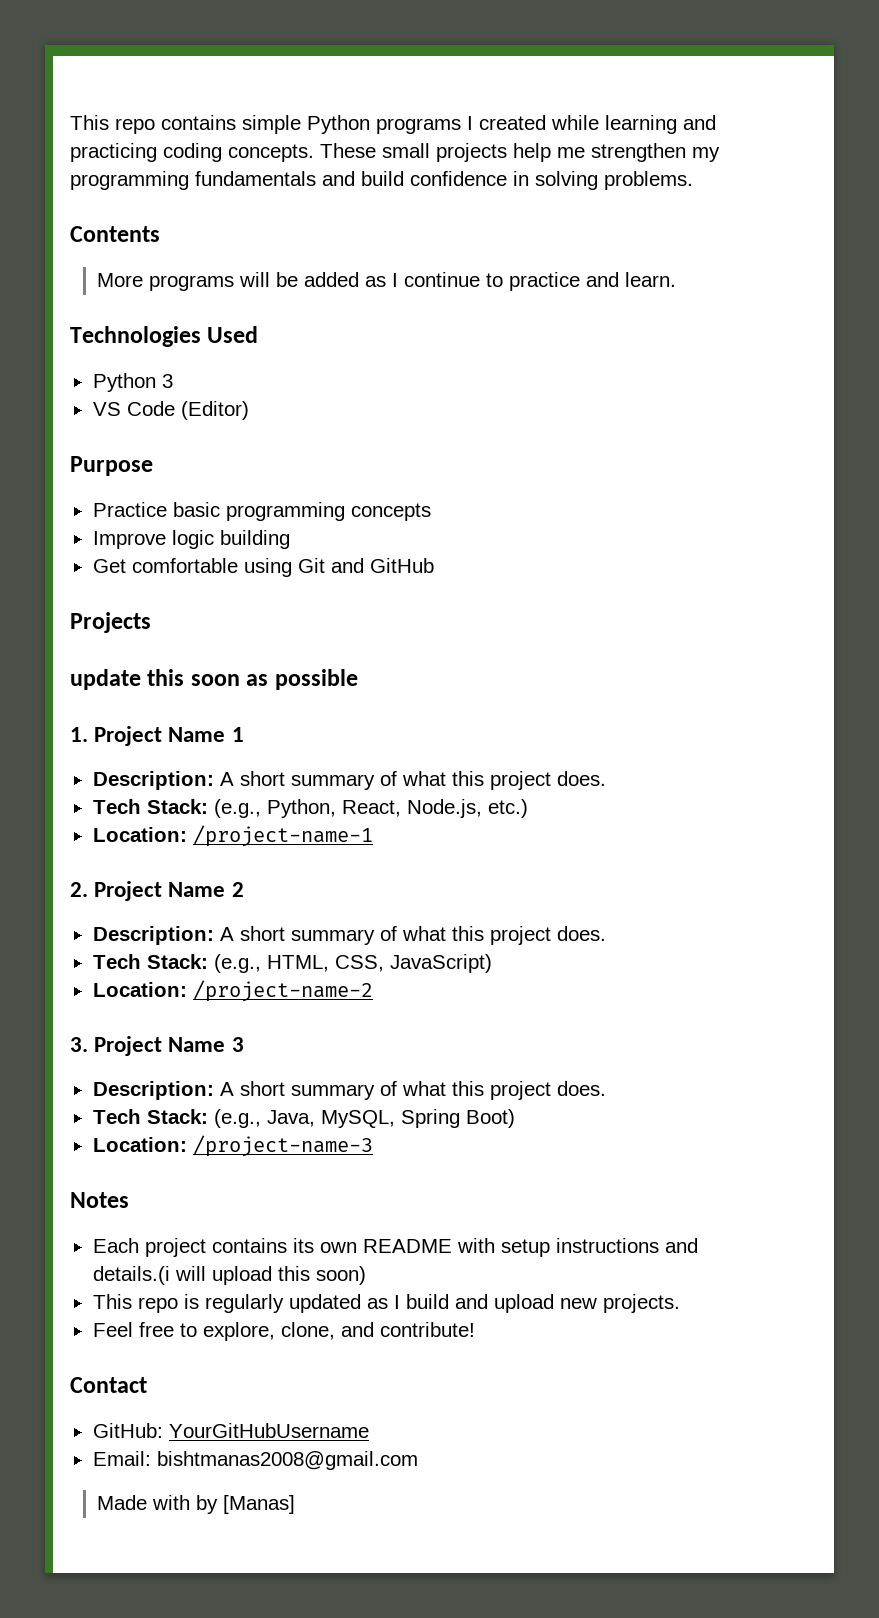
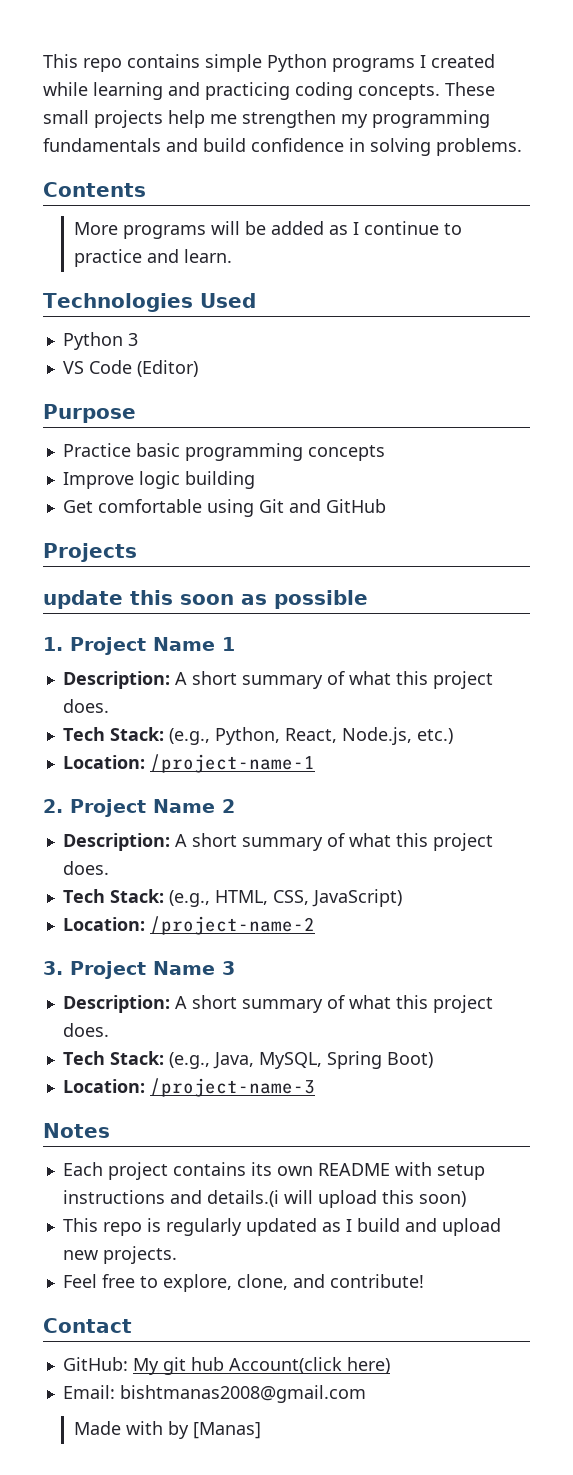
- GitHub: YourGitHubUsername
+ GitHub: My git hub Account(click here)

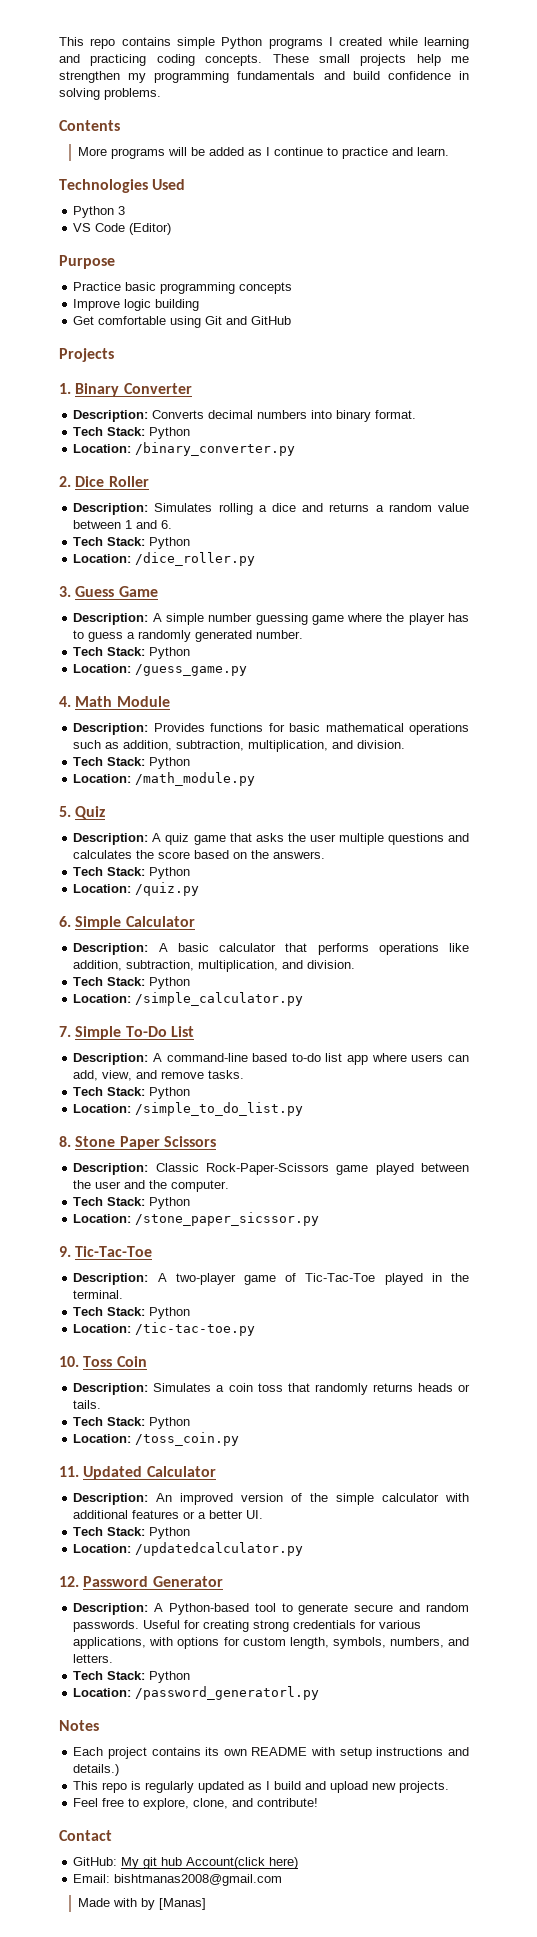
- update this soon as possible
- 1. Project Name 1
- Description: A short summary of what this project does.
- Tech Stack: (e.g., Python, React, Node.js, etc.)
- Location: /project-name-1
- 2. Project Name 2
- Description: A short summary of what this project does.
- Tech Stack: (e.g., HTML, CSS, JavaScript)
- Location: /project-name-2
- 3. Project Name 3
- Description: A short summary of what this project does.
- Tech Stack: (e.g., Java, MySQL, Spring Boot)
- Location: /project-name-3
+ 1. Binary Converter
+ Description: Converts decimal numbers into binary format.
+ Tech Stack: Python
+ Location: /binary_converter.py
+ 2. Dice Roller
+ Description: Simulates rolling a dice and returns a random value between 1 and 6.
+ Tech Stack: Python
+ Location: /dice_roller.py
+ 3. Guess Game
+ Description: A simple number guessing game where the player has to guess a randomly generated number.
+ Tech Stack: Python
+ Location: /guess_game.py
+ 4. Math Module
+ Description: Provides functions for basic mathematical operations such as addition, subtraction, multiplication, and division.
+ Tech Stack: Python
+ Location: /math_module.py
+ 5. Quiz
+ Description: A quiz game that asks the user multiple questions and calculates the score based on the answers.
+ Tech Stack: Python
+ Location: /quiz.py
+ 6. Simple Calculator
+ Description: A basic calculator that performs operations like addition, subtraction, multiplication, and division.
+ Tech Stack: Python
+ Location: /simple_calculator.py
+ 7. Simple To-Do List
+ Description: A command-line based to-do list app where users can add, view, and remove tasks.
+ Tech Stack: Python
+ Location: /simple_to_do_list.py
+ 8. Stone Paper Scissors
+ Description: Classic Rock-Paper-Scissors game played between the user and the computer.
+ Tech Stack: Python
+ Location: /stone_paper_sicssor.py
+ 9. Tic-Tac-Toe
+ Description: A two-player game of Tic-Tac-Toe played in the terminal.
+ Tech Stack: Python
+ Location: /tic-tac-toe.py
+ 10. Toss Coin
+ Description: Simulates a coin toss that randomly returns heads or tails.
+ Tech Stack: Python
+ Location: /toss_coin.py
+ 11. Updated Calculator
+ Description: An improved version of the simple calculator with additional features or a better UI.
+ Tech Stack: Python
+ Location: /updatedcalculator.py
+ 12. Password Generator
+ Description: A Python-based tool to generate secure and random passwords. Useful for creating strong credentials for various applications, with options for custom length, symbols, numbers, and letters.
+ Tech Stack: Python
+ Location: /password_generatorl.py
- Each project contains its own README with setup instructions and details.(i will upload this soon)
+ Each project contains its own README with setup instructions and details.)

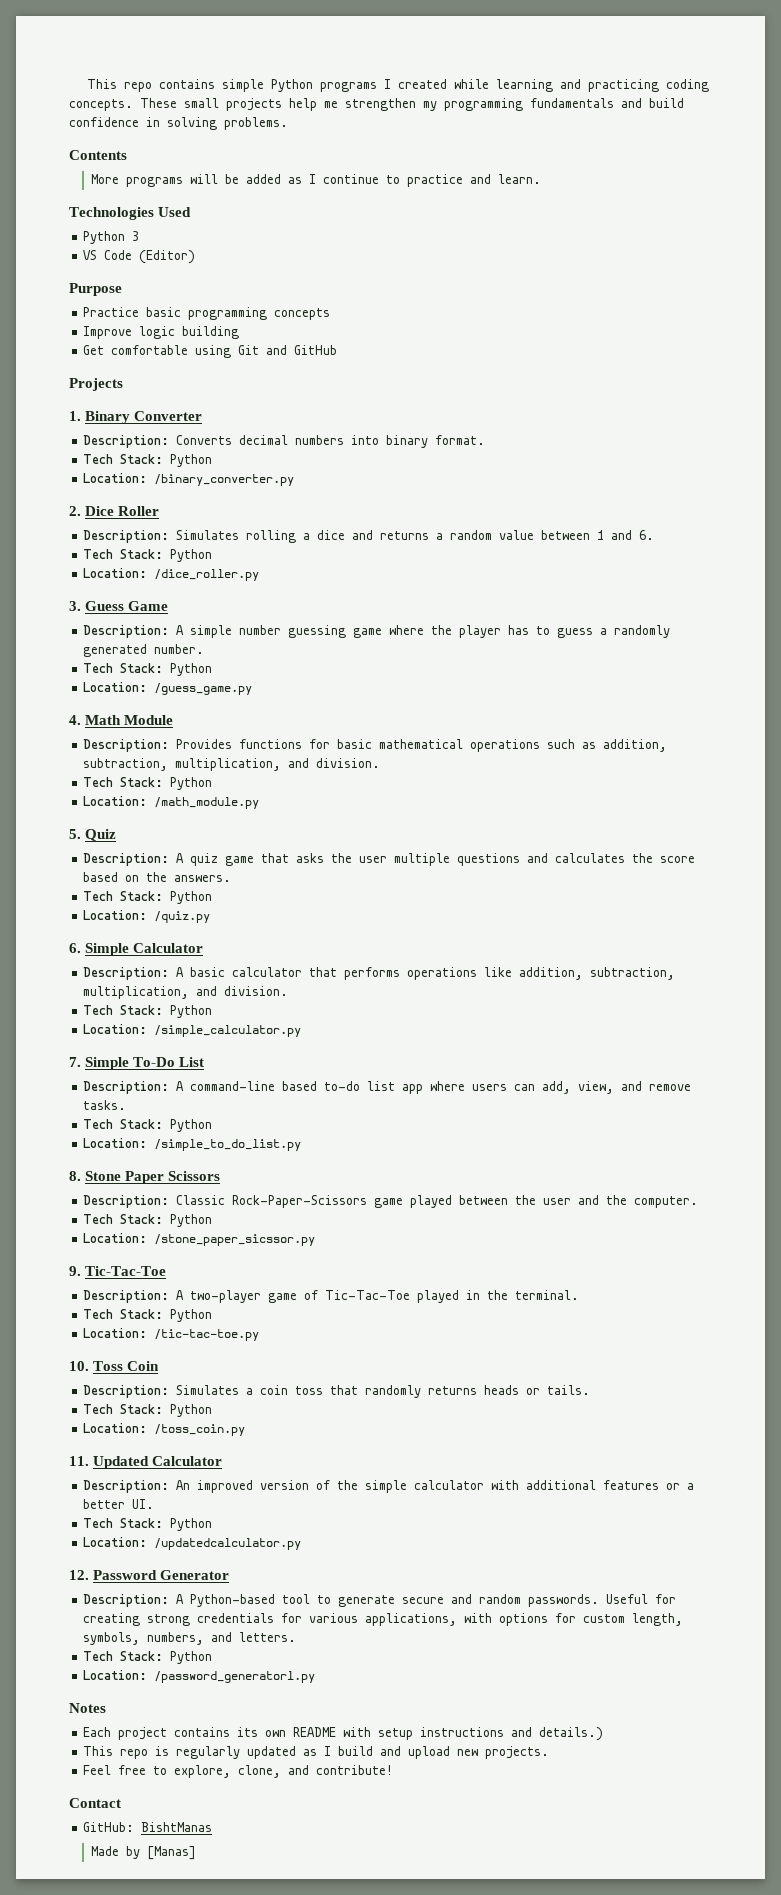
- GitHub: My git hub Account(click here)
- Email: bishtmanas2008@gmail.com
+ GitHub: BishtManas
- Made with by [Manas]
+ Made by [Manas]

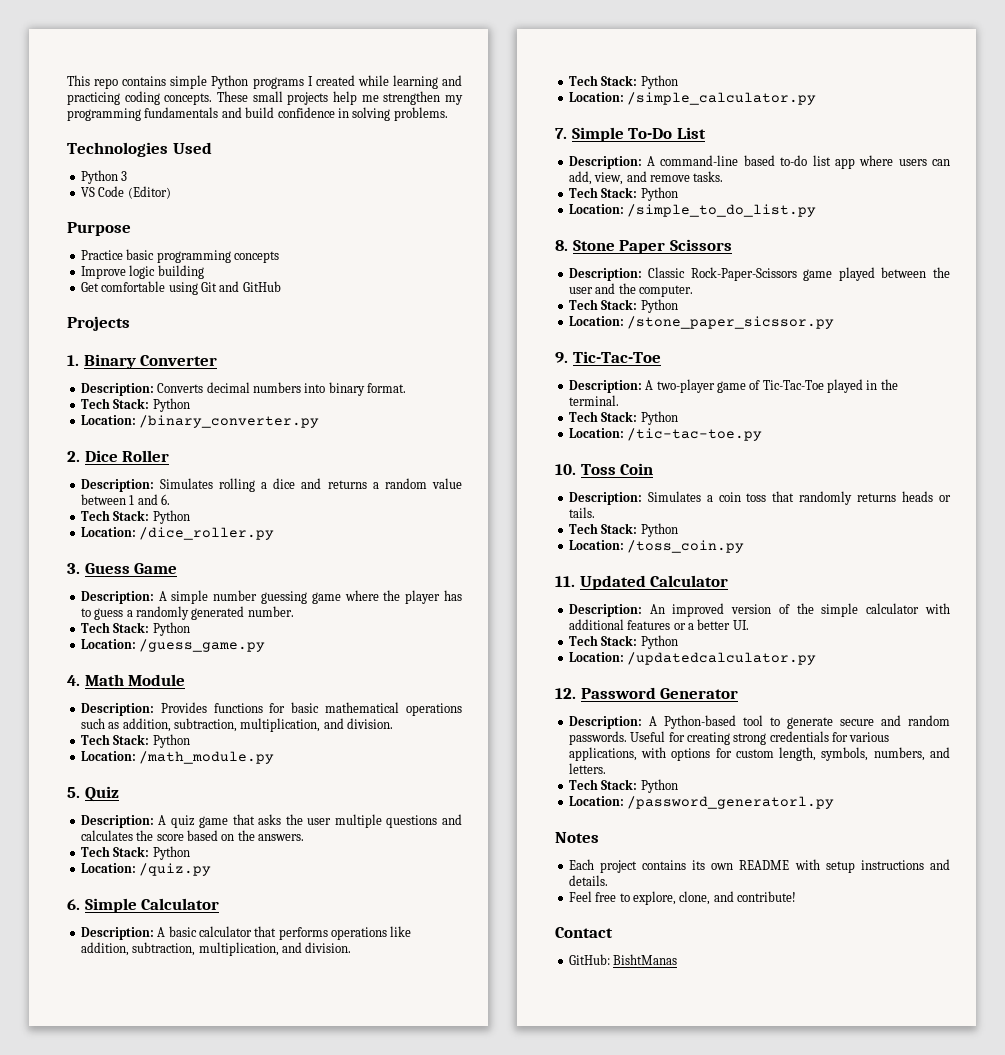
- Contents
- More programs will be added as I continue to practice and learn.
- Each project contains its own README with setup instructions and details.)
- This repo is regularly updated as I build and upload new projects.
+ Each project contains its own README with setup instructions and details.
- Made by [Manas]

